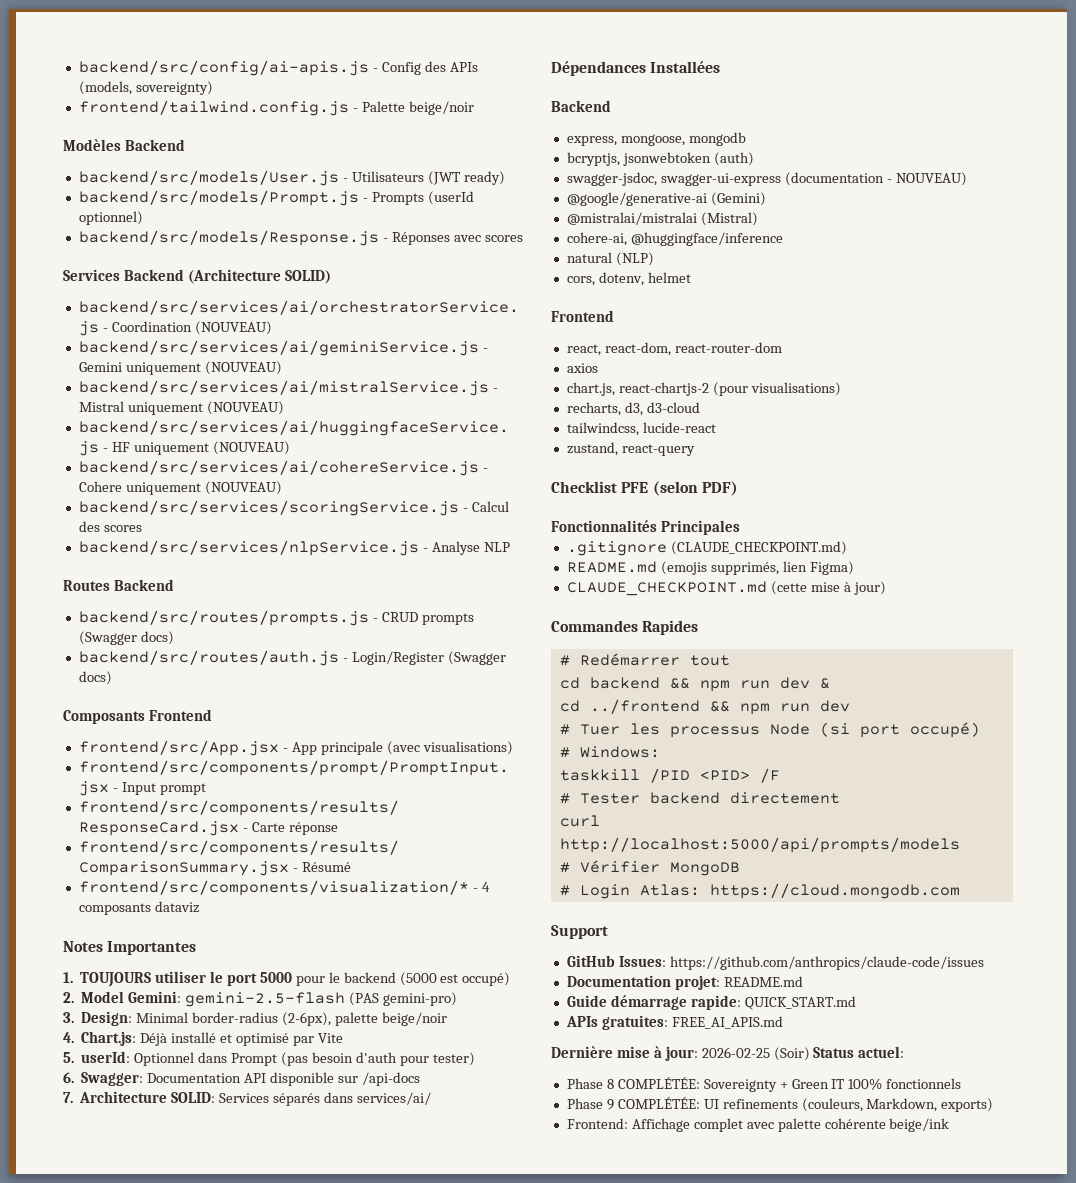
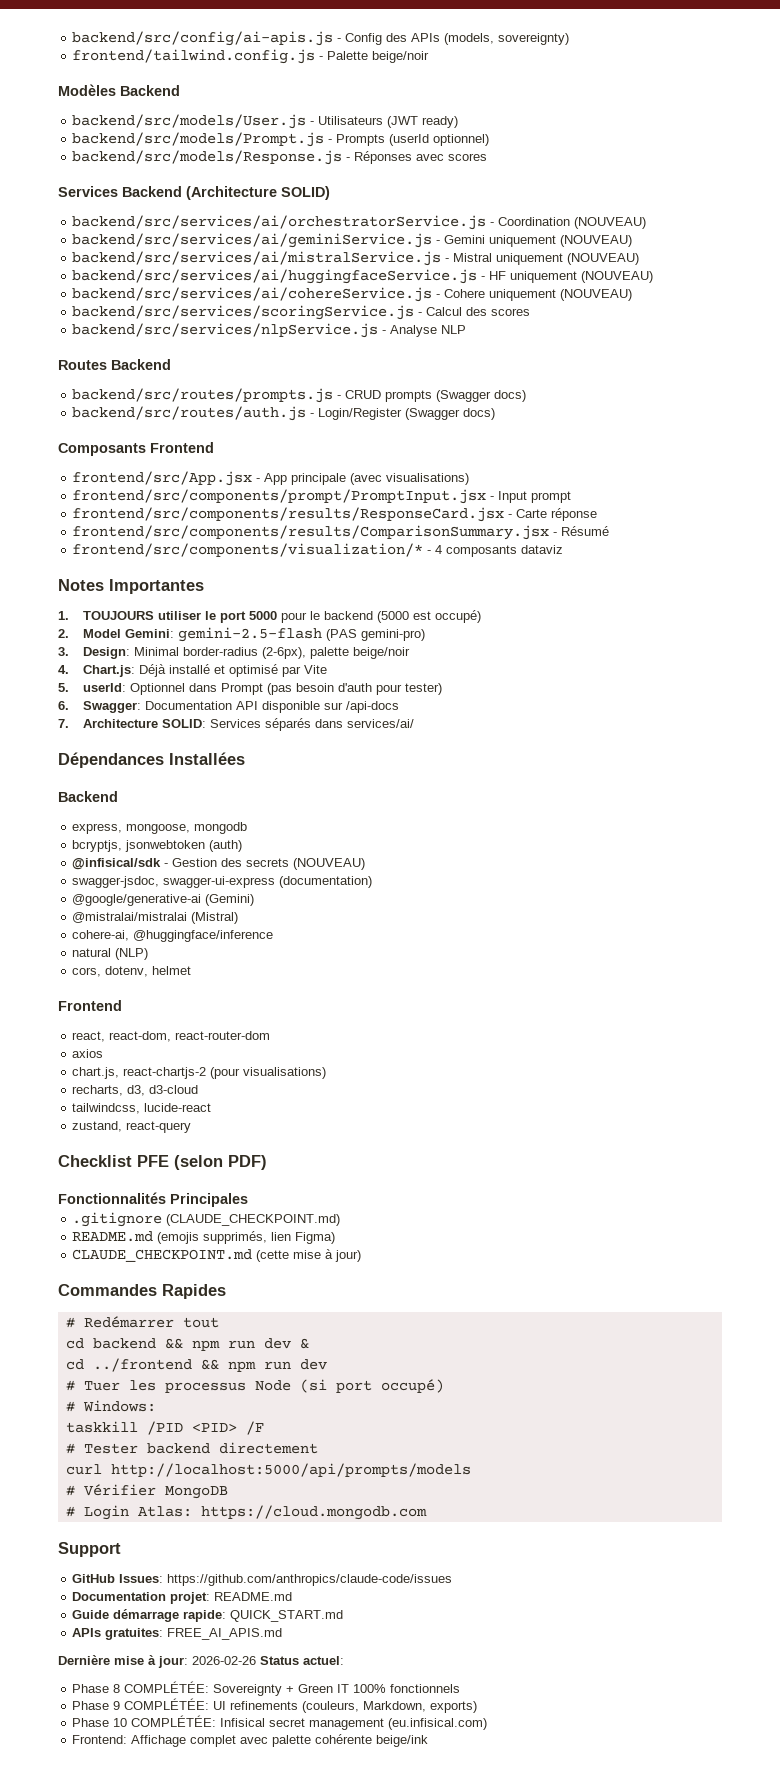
+ @infisical/sdk - Gestion des secrets (NOUVEAU)
- swagger-jsdoc, swagger-ui-express (documentation - NOUVEAU)
+ swagger-jsdoc, swagger-ui-express (documentation)
- Dernière mise à jour: 2026-02-25 (Soir) Status actuel:
+ Dernière mise à jour: 2026-02-26 Status actuel:
+ Phase 10 COMPLÉTÉE: Infisical secret management (eu.infisical.com)

